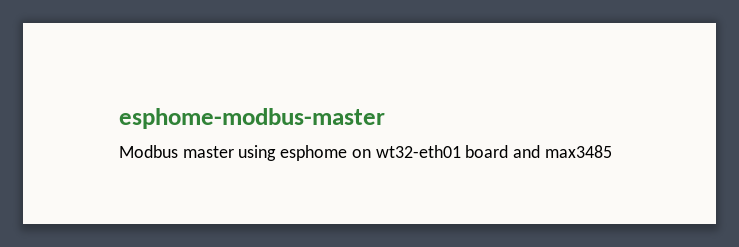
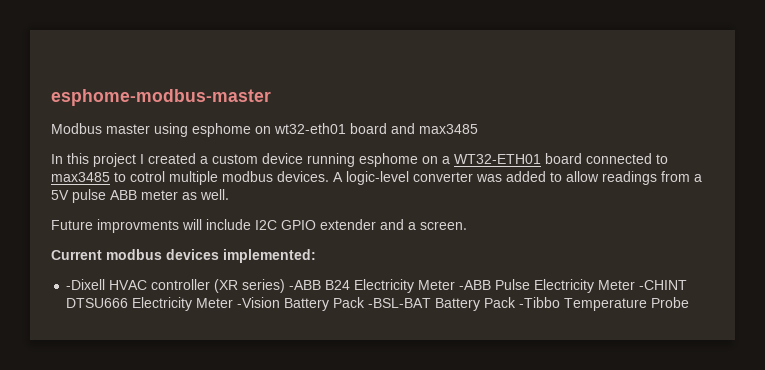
+ In this project I created a custom device running esphome on a WT32-ETH01 board connected to max3485 to cotrol multiple modbus devices. A logic-level converter was added to allow readings from a 5V pulse ABB meter as well.
+ Future improvments will include I2C GPIO extender and a screen.
+ Current modbus devices implemented:
+ -Dixell HVAC controller (XR series) -ABB B24 Electricity Meter -ABB Pulse Electricity Meter -CHINT DTSU666 Electricity Meter -Vision Battery Pack -BSL-BAT Battery Pack -Tibbo Temperature Probe

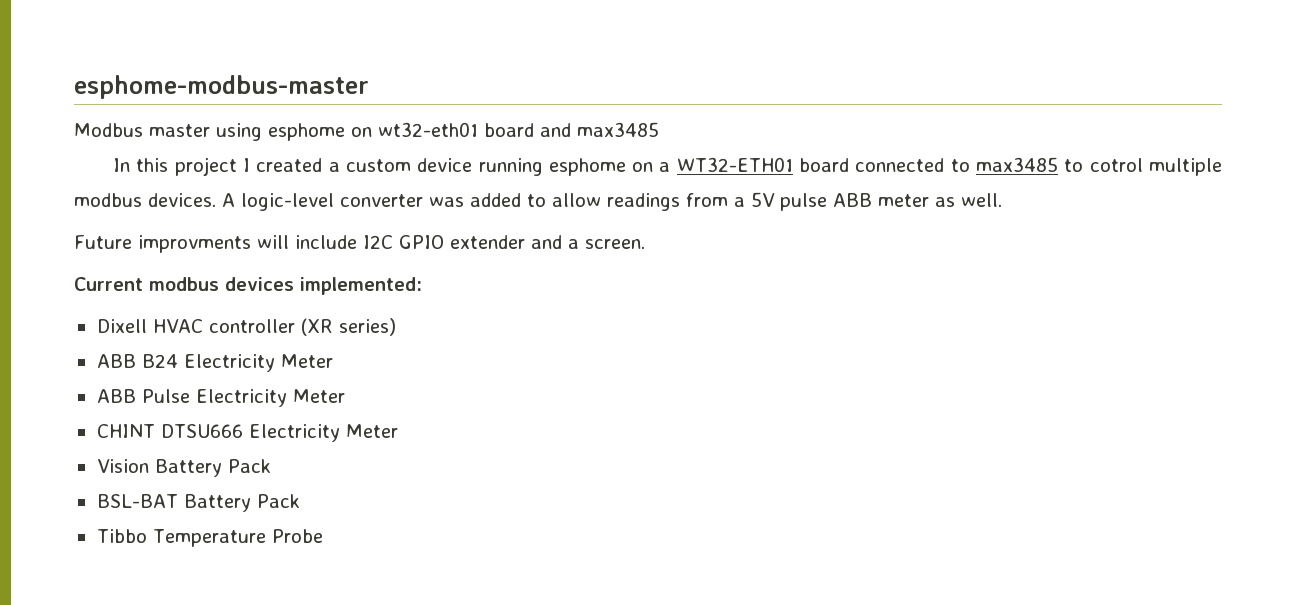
- -Dixell HVAC controller (XR series) -ABB B24 Electricity Meter -ABB Pulse Electricity Meter -CHINT DTSU666 Electricity Meter -Vision Battery Pack -BSL-BAT Battery Pack -Tibbo Temperature Probe
+ Dixell HVAC controller (XR series)
+ ABB B24 Electricity Meter
+ ABB Pulse Electricity Meter
+ CHINT DTSU666 Electricity Meter
+ Vision Battery Pack
+ BSL-BAT Battery Pack
+ Tibbo Temperature Probe

